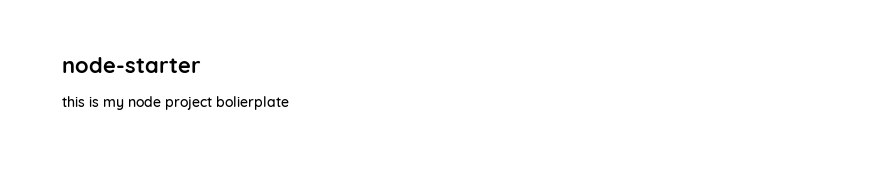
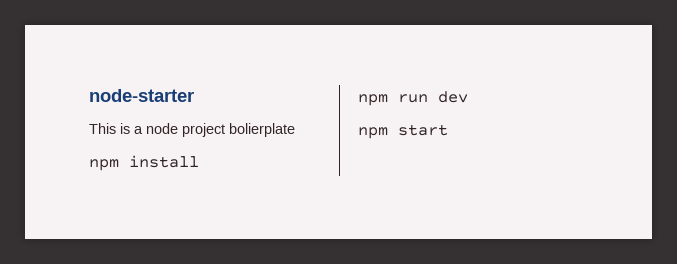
- this is my node project bolierplate
+ This is a node project bolierplate
+ npm install
+ npm run dev
+ npm start

